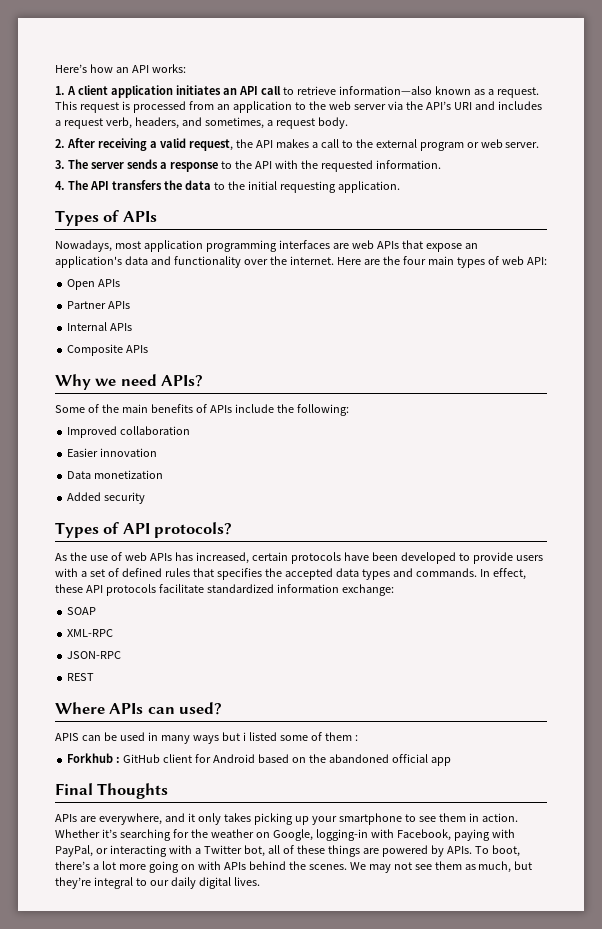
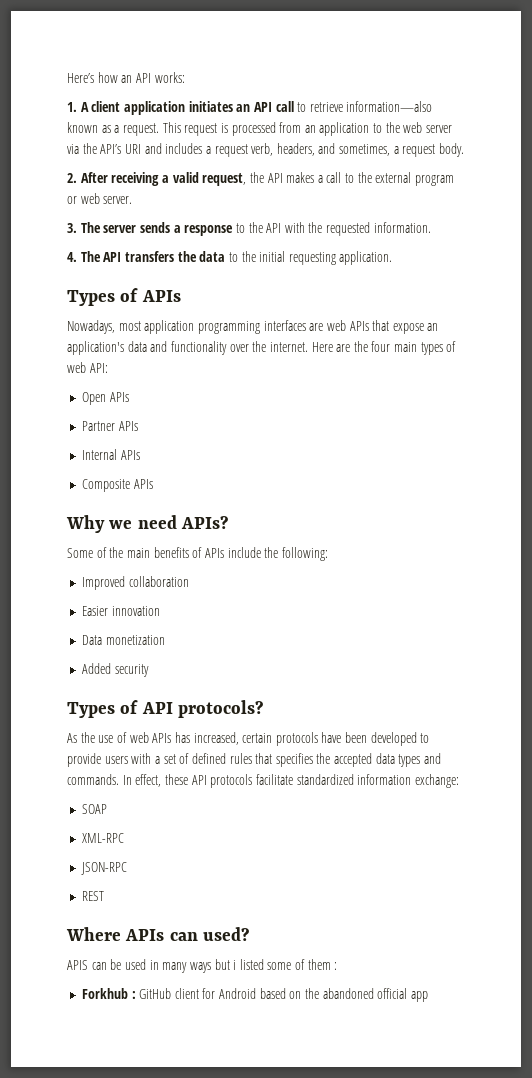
- Final Thoughts
- APIs are everywhere, and it only takes picking up your smartphone to see them in action. Whether it’s searching for the weather on Google, logging-in with Facebook, paying with PayPal, or interacting with a Twitter bot, all of these things are powered by APIs. To boot, there’s a lot more going on with APIs behind the scenes. We may not see them as much, but they’re integral to our daily digital lives.

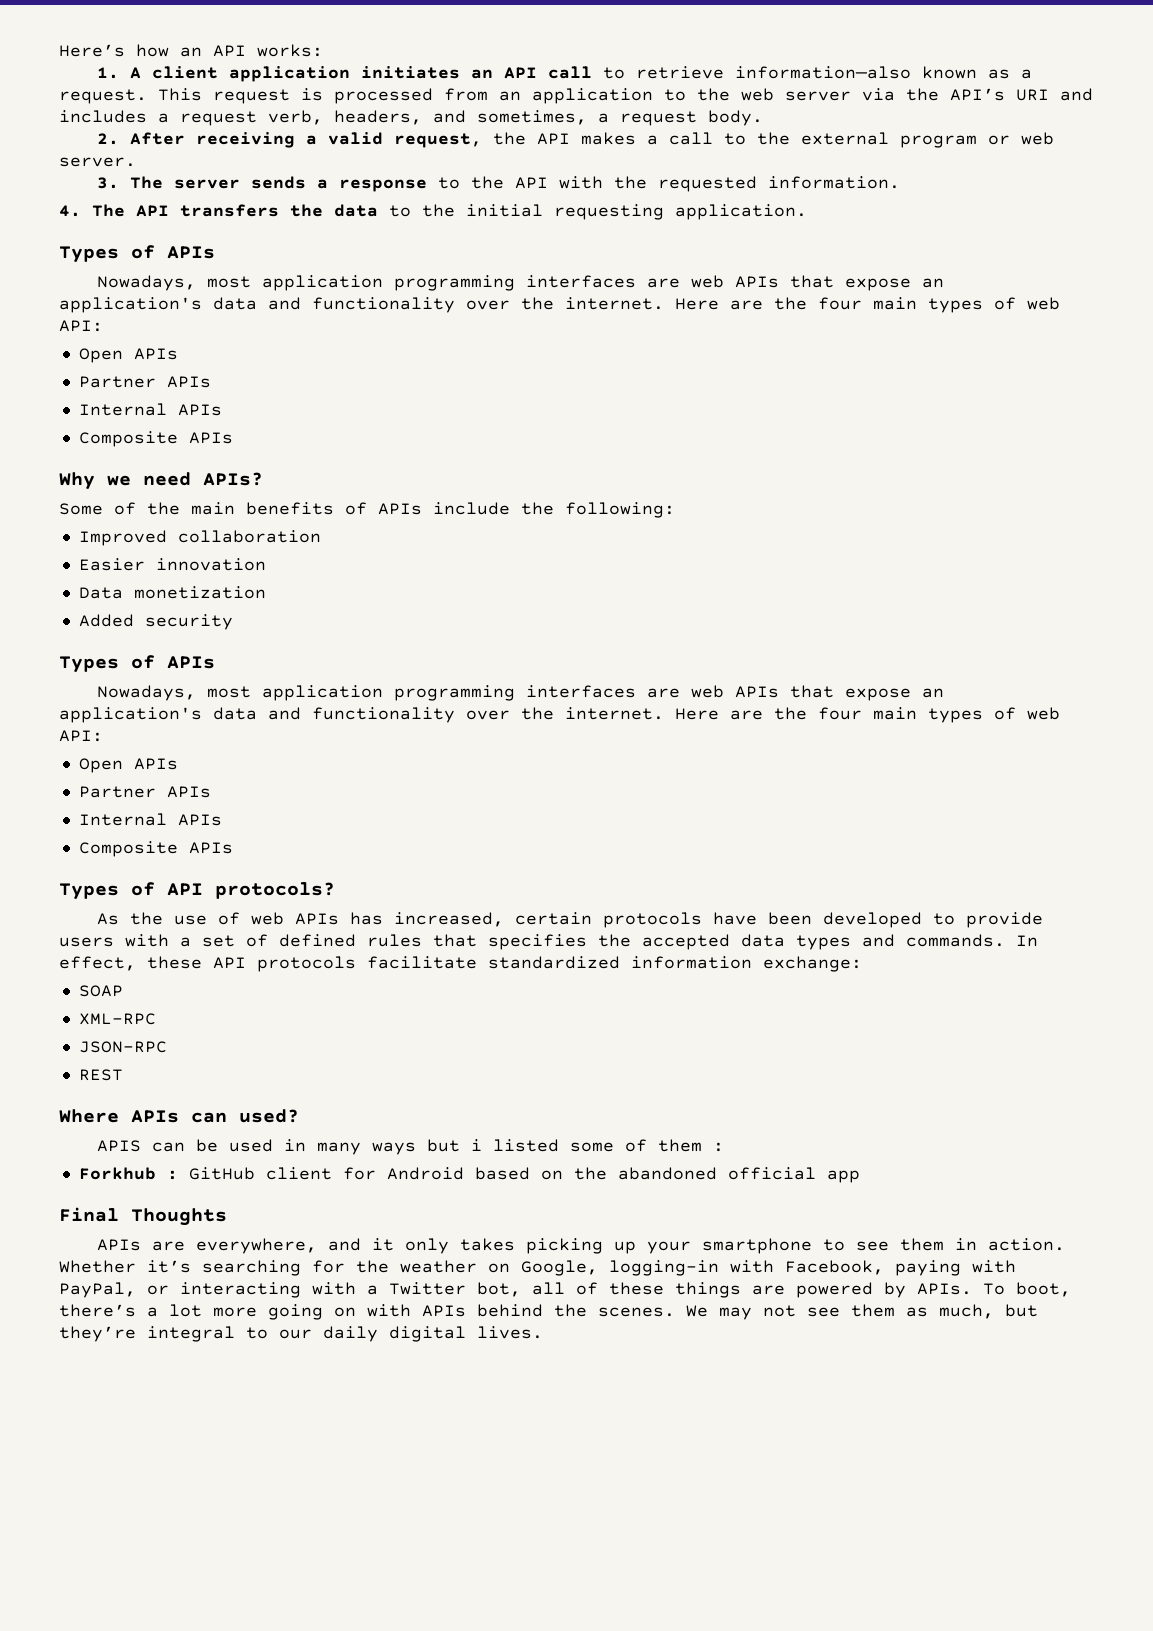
  Added security
+ Types of APIs
+ Nowadays, most application programming interfaces are web APIs that expose an application's data and functionality over the internet. Here are the four main types of web API:
+ Open APIs
+ Partner APIs
+ Internal APIs
+ Composite APIs
+ Final Thoughts
+ APIs are everywhere, and it only takes picking up your smartphone to see them in action. Whether it’s searching for the weather on Google, logging-in with Facebook, paying with PayPal, or interacting with a Twitter bot, all of these things are powered by APIs. To boot, there’s a lot more going on with APIs behind the scenes. We may not see them as much, but they’re integral to our daily digital lives.

